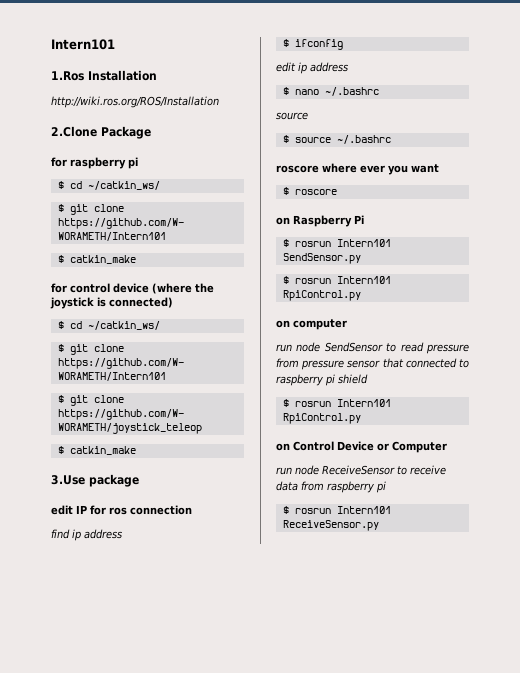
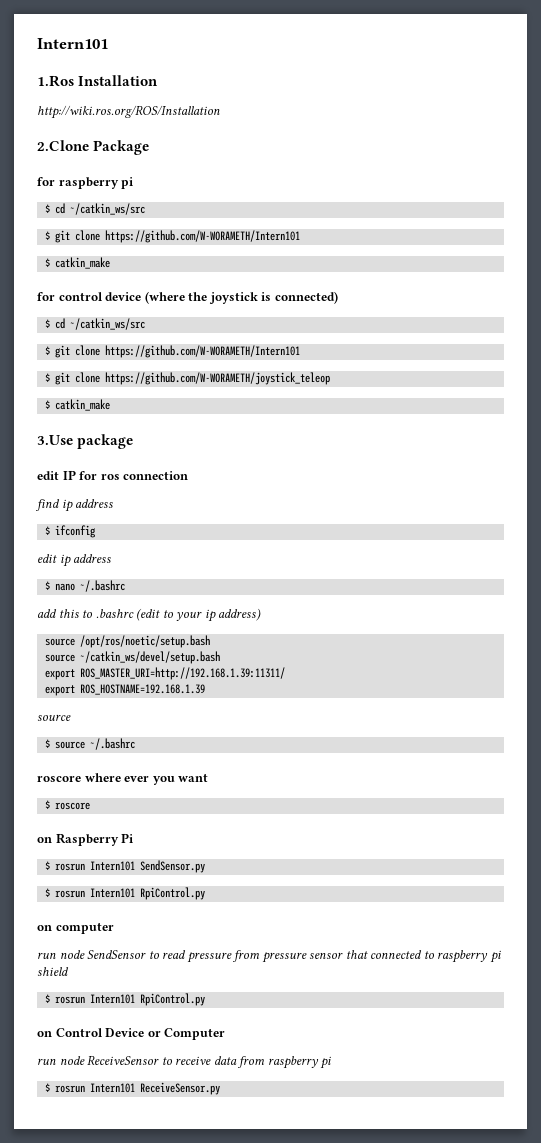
  for raspberry pi
- $ cd ~/catkin_ws/
+ $ cd ~/catkin_ws/src
  for control device (where the joystick is connected)
- $ cd ~/catkin_ws/
+ $ cd ~/catkin_ws/src
+ add this to .bashrc (edit to your ip address)
+ source /opt/ros/noetic/setup.bash
+ source ~/catkin_ws/devel/setup.bash
+ export ROS_MASTER_URI=http://192.168.1.39:11311/
+ export ROS_HOSTNAME=192.168.1.39

